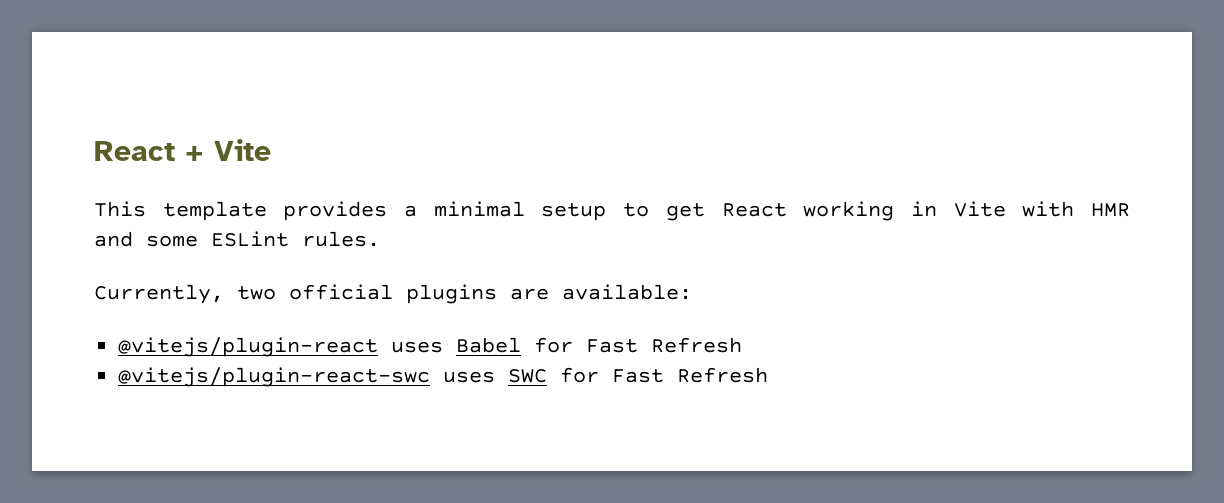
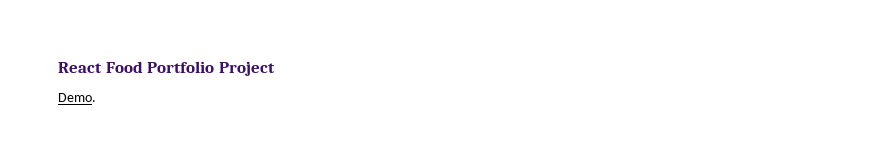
- React + Vite
- This template provides a minimal setup to get React working in Vite with HMR and some ESLint rules.
- Currently, two official plugins are available:
- @vitejs/plugin-react uses Babel for Fast Refresh
- @vitejs/plugin-react-swc uses SWC for Fast Refresh
+ React Food Portfolio Project
+ Demo.

